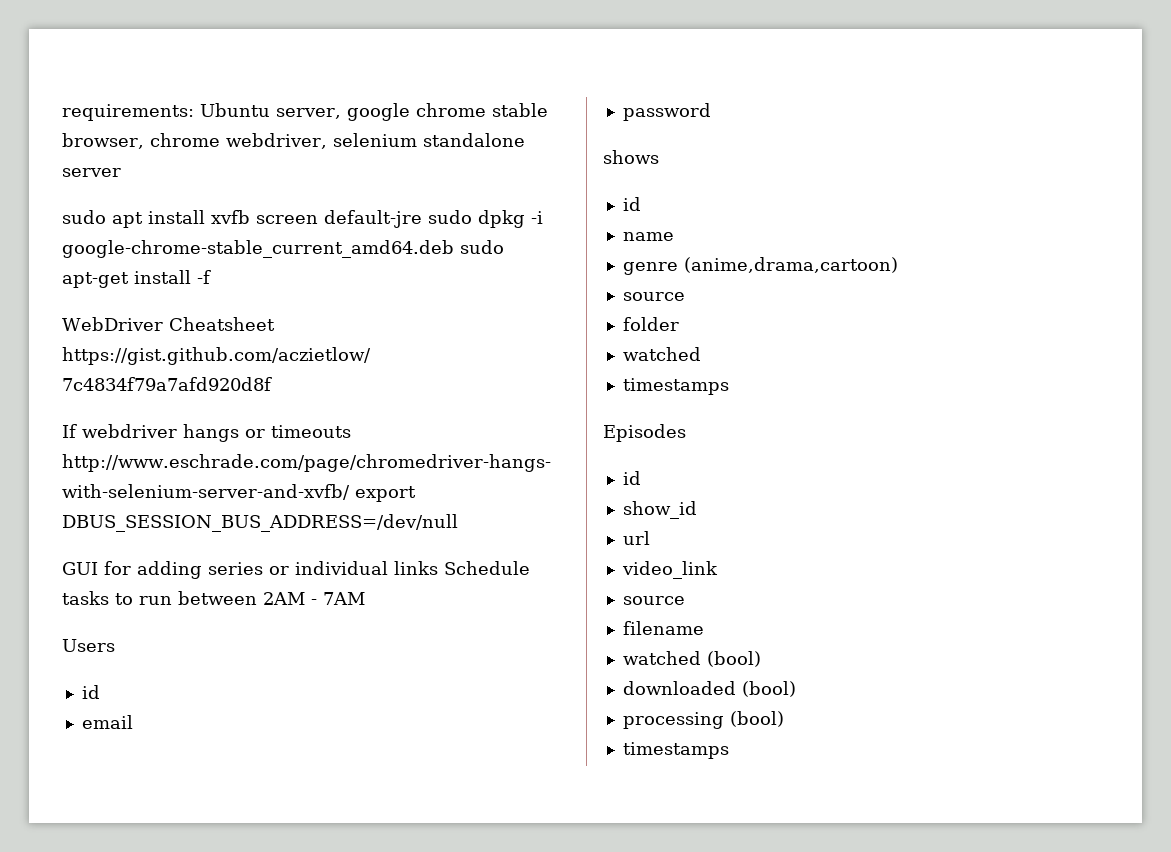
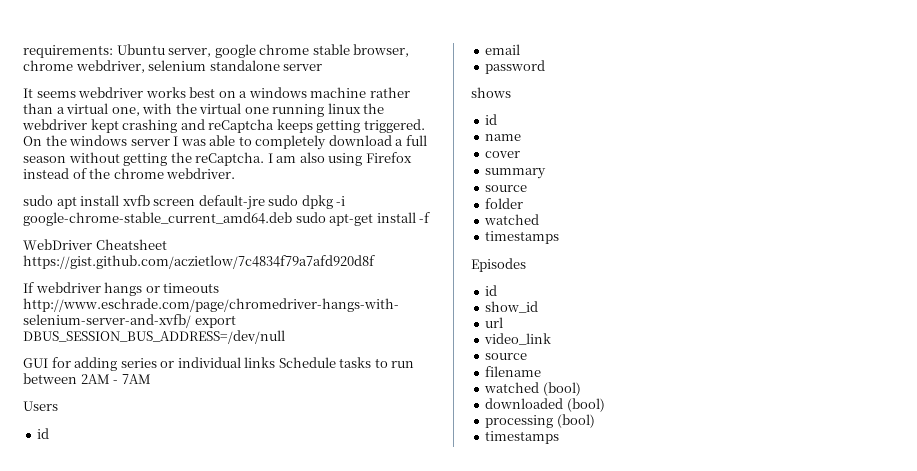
+ It seems webdriver works best on a windows machine rather than a virtual one, with the virtual one running linux the webdriver kept crashing and reCaptcha keeps getting triggered. On the windows server I was able to completely download a full season without getting the reCaptcha. I am also using Firefox instead of the chrome webdriver.
- genre (anime,drama,cartoon)
+ cover
+ summary

